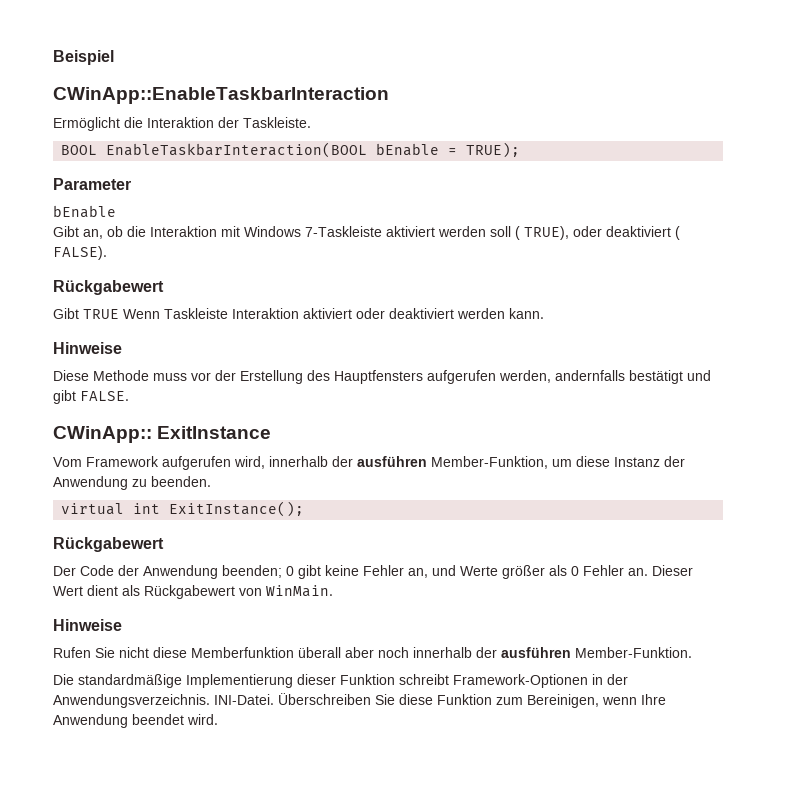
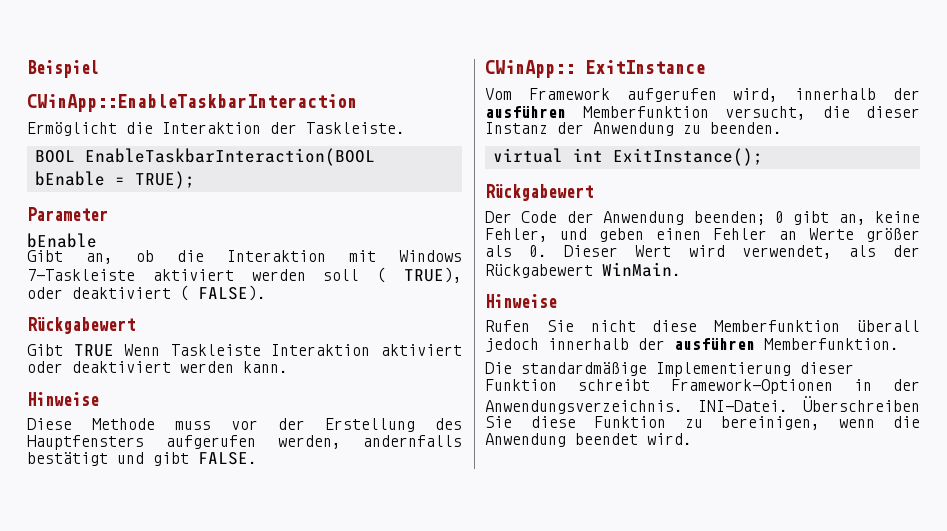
- Vom Framework aufgerufen wird, innerhalb der ausführen Member-Funktion, um diese Instanz der Anwendung zu beenden.
+ Vom Framework aufgerufen wird, innerhalb der ausführen Memberfunktion versucht, die dieser Instanz der Anwendung zu beenden.
- Der Code der Anwendung beenden; 0 gibt keine Fehler an, und Werte größer als 0 Fehler an. Dieser Wert dient als Rückgabewert von WinMain.
+ Der Code der Anwendung beenden; 0 gibt an, keine Fehler, und geben einen Fehler an Werte größer als 0. Dieser Wert wird verwendet, als der Rückgabewert WinMain.
- Rufen Sie nicht diese Memberfunktion überall aber noch innerhalb der ausführen Member-Funktion.
+ Rufen Sie nicht diese Memberfunktion überall jedoch innerhalb der ausführen Memberfunktion.
- Überschreiben Sie diese Funktion zum Bereinigen, wenn Ihre Anwendung beendet wird.
+ Überschreiben Sie diese Funktion zu bereinigen, wenn die Anwendung beendet wird.

